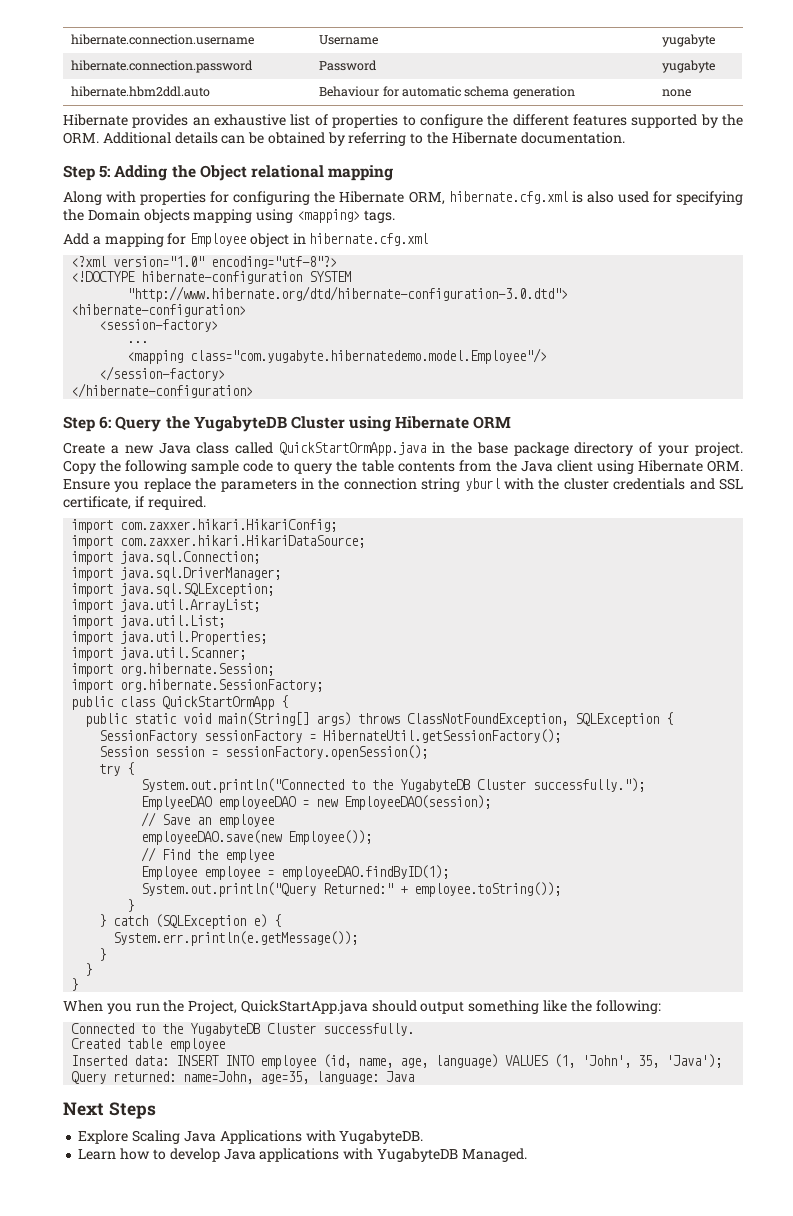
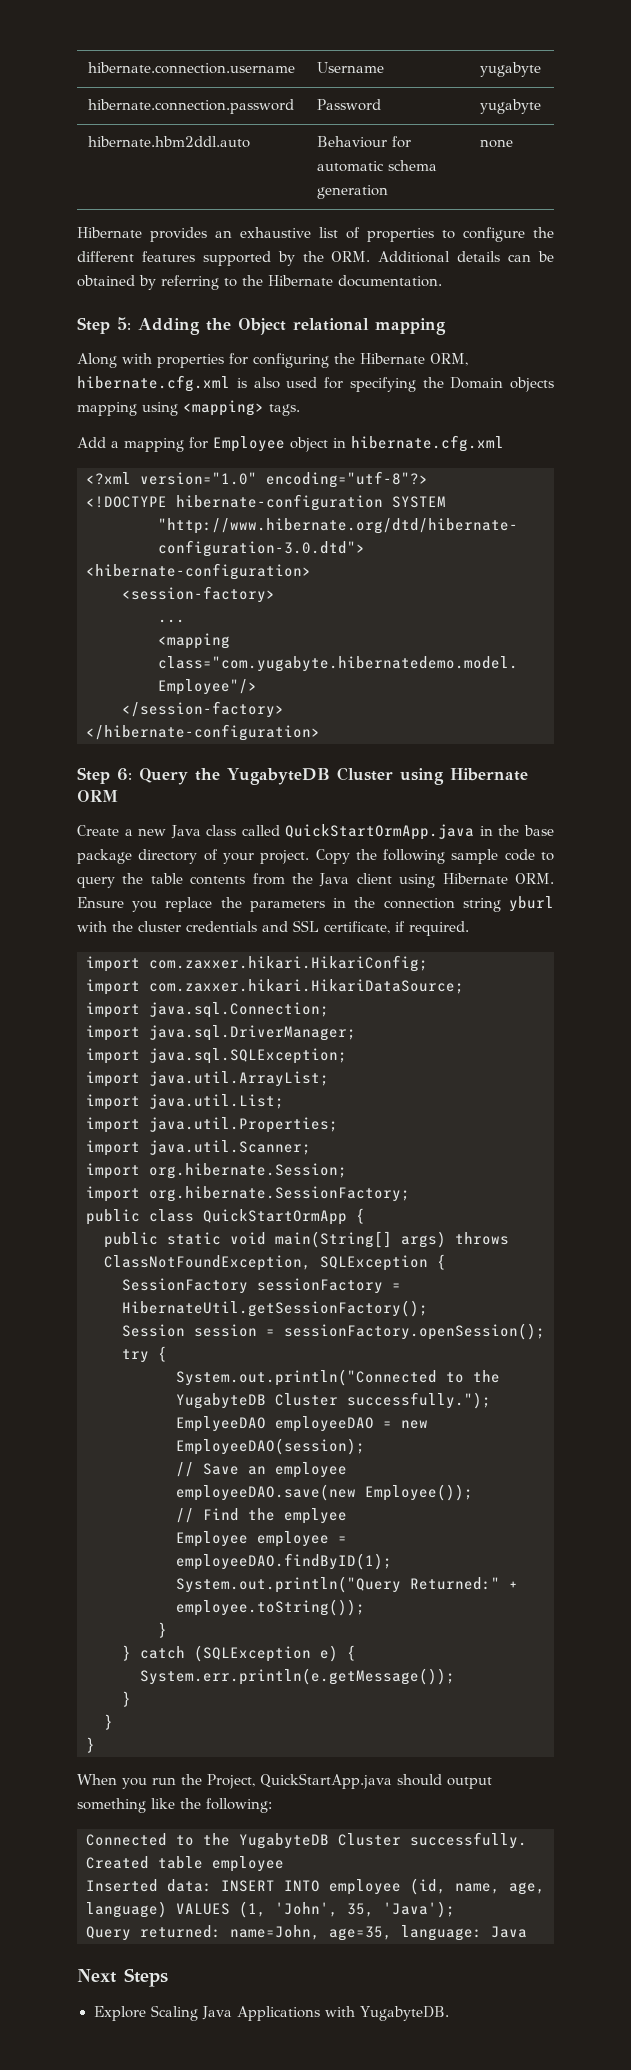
- Learn how to develop Java applications with YugabyteDB Managed.

